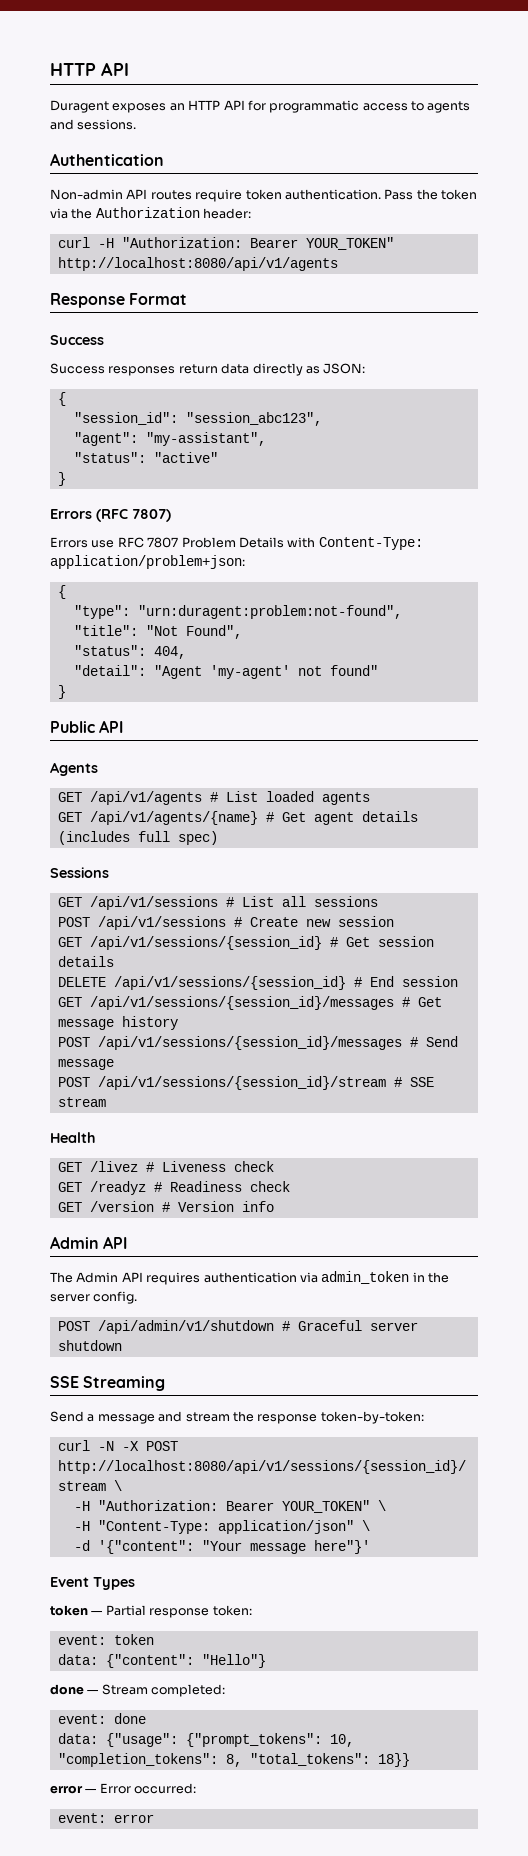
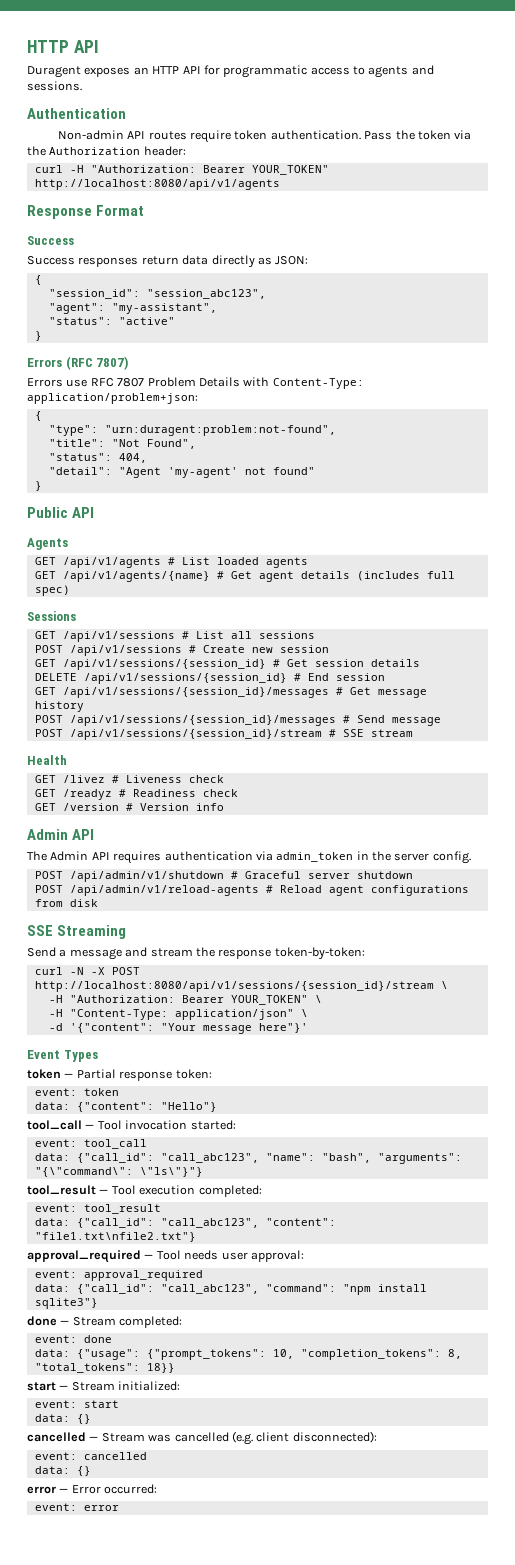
+ POST /api/admin/v1/reload-agents # Reload agent configurations from disk
+ tool_call — Tool invocation started:
+ event: tool_call
+ data: {"call_id": "call_abc123", "name": "bash", "arguments": "{\"command\": \"ls\"}"}
+ tool_result — Tool execution completed:
+ event: tool_result
+ data: {"call_id": "call_abc123", "content": "file1.txt\nfile2.txt"}
+ approval_required — Tool needs user approval:
+ event: approval_required
+ data: {"call_id": "call_abc123", "command": "npm install sqlite3"}
+ start — Stream initialized:
+ event: start
+ data: {}
+ cancelled — Stream was cancelled (e.g. client disconnected):
+ event: cancelled
+ data: {}

